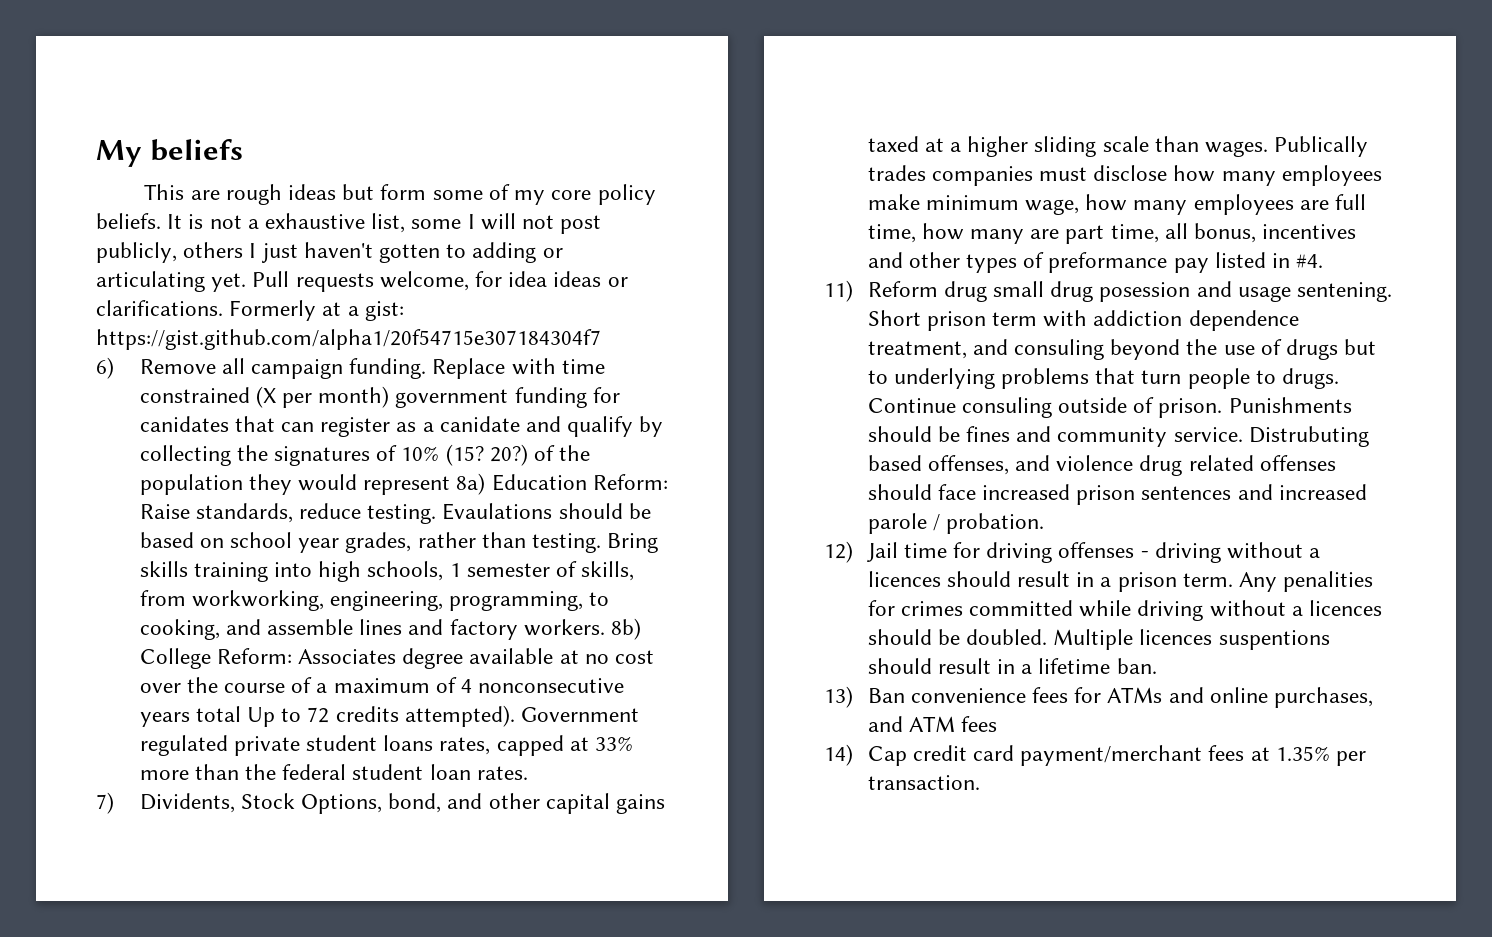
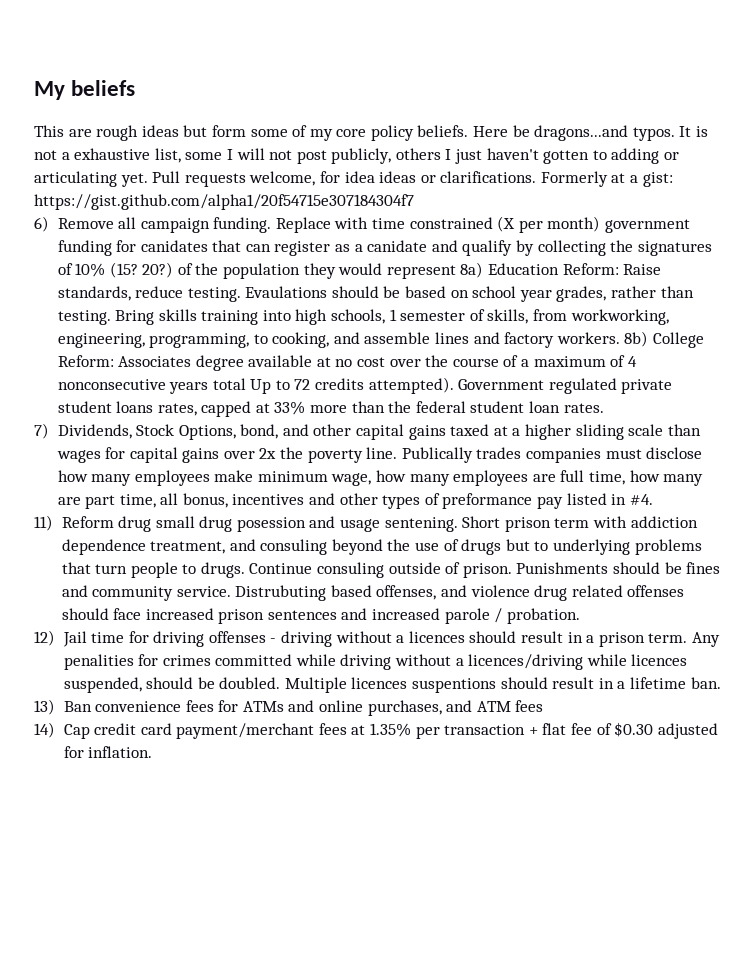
+ Here be dragons...and typos.
- 7) Dividents, Stock Options, bond, and other capital gains taxed at a higher sliding scale than wages.
+ 7) Dividends, Stock Options, bond, and other capital gains taxed at a higher sliding scale than wages for capital gains over 2x the poverty line.
- Any penalities for crimes committed while driving without a licences should be doubled.
+ Any penalities for crimes committed while driving without a licences/driving while licences suspended, should be doubled.
- 14) Cap credit card payment/merchant fees at 1.35% per transaction.
+ 14) Cap credit card payment/merchant fees at 1.35% per transaction + flat fee of $0.30 adjusted for inflation.

